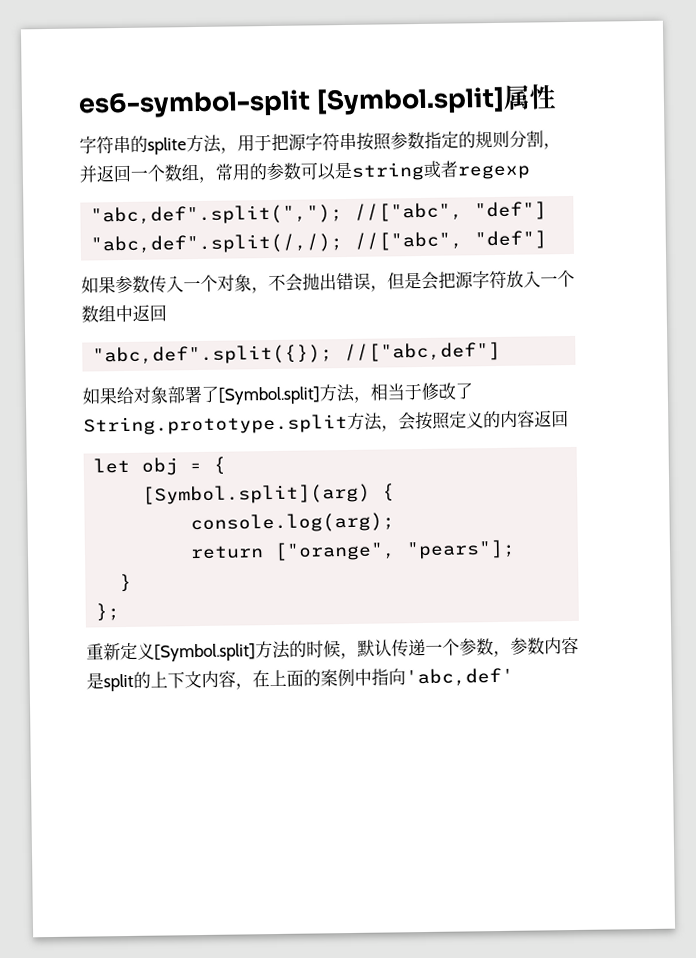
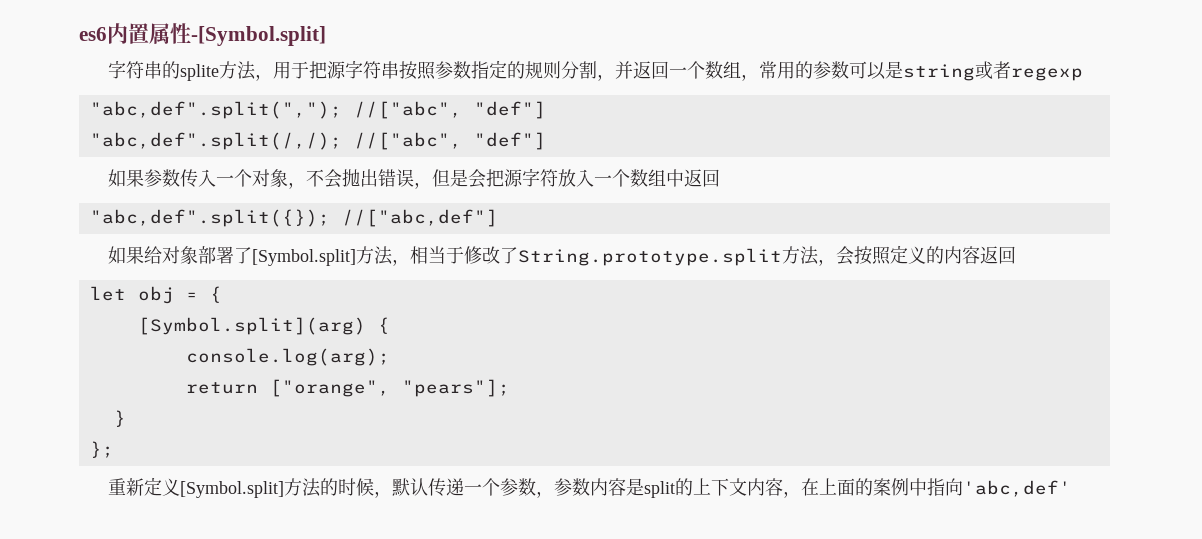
- es6-symbol-split [Symbol.split]属性
+ es6内置属性-[Symbol.split]

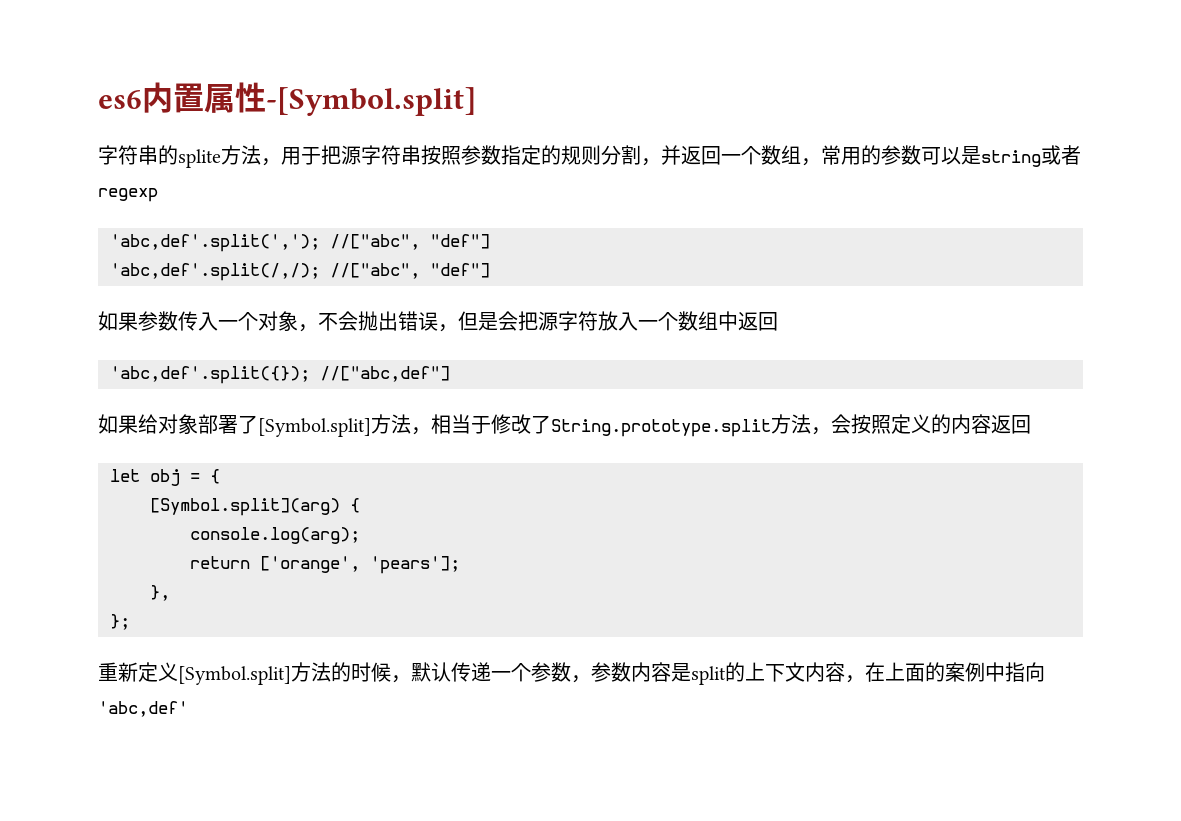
- "abc,def".split(","); //["abc", "def"]
- "abc,def".split(/,/); //["abc", "def"]
+ 'abc,def'.split(','); //["abc", "def"]
+ 'abc,def'.split(/,/); //["abc", "def"]
- "abc,def".split({}); //["abc,def"]
+ 'abc,def'.split({}); //["abc,def"]
- return ["orange", "pears"];
- }
+ return ['orange', 'pears'];
+ },

